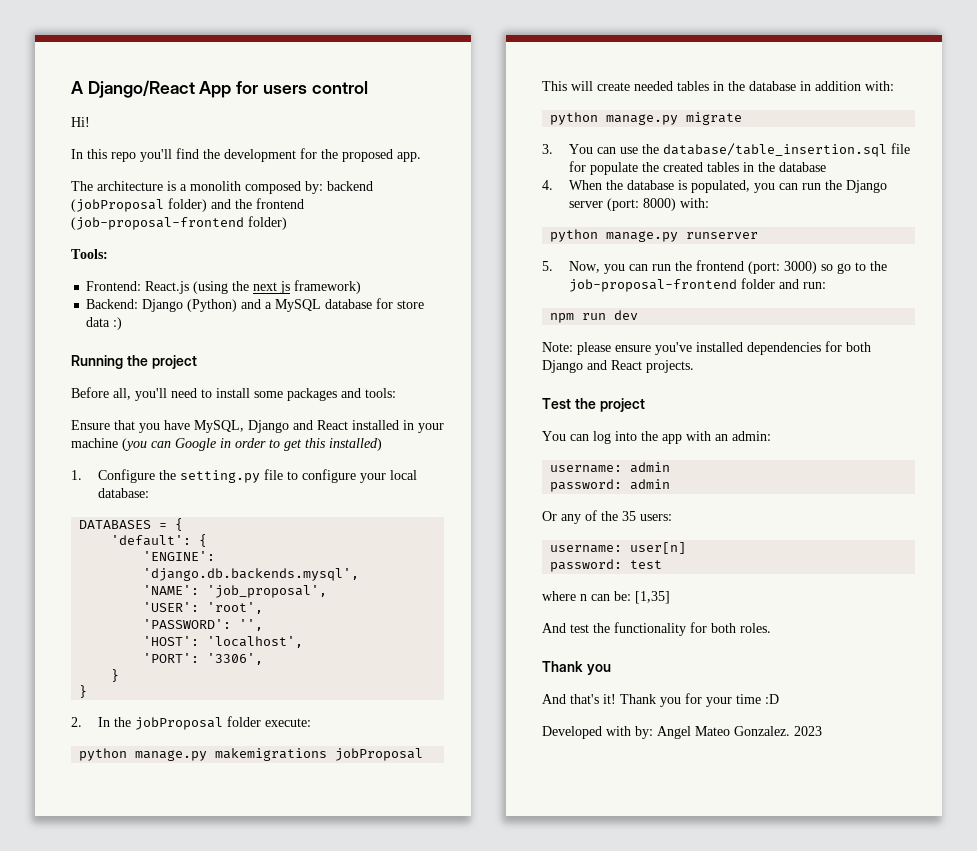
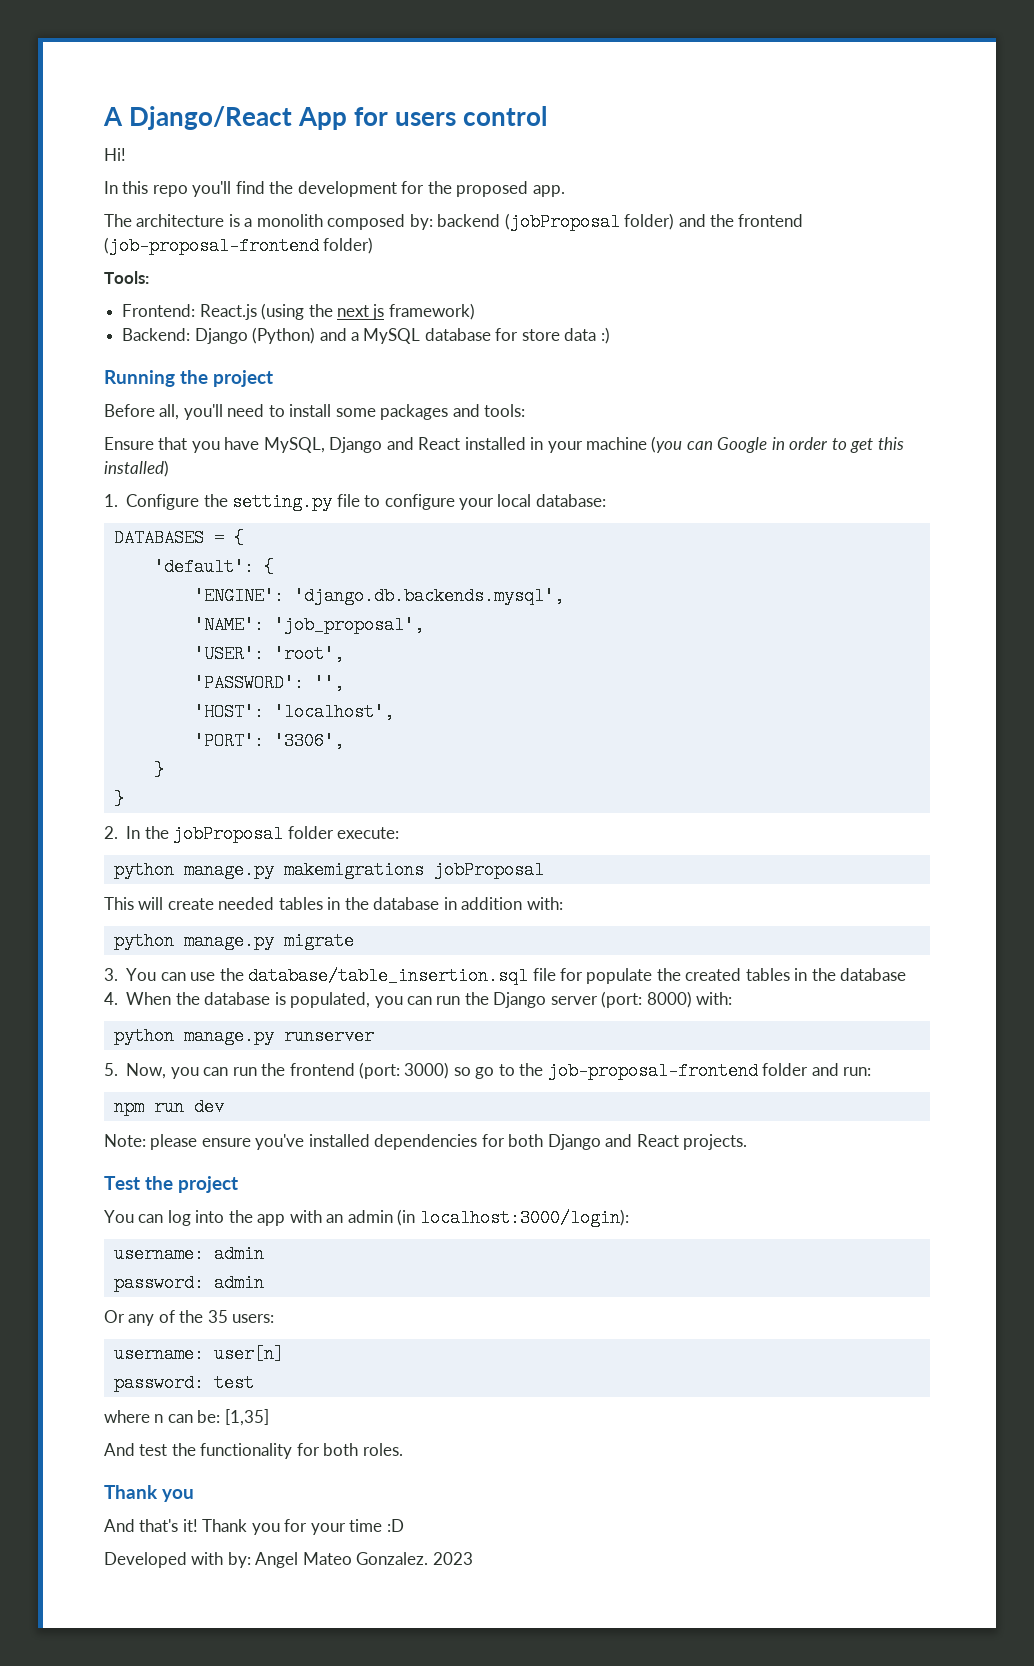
- You can log into the app with an admin:
+ You can log into the app with an admin (in localhost:3000/login):

